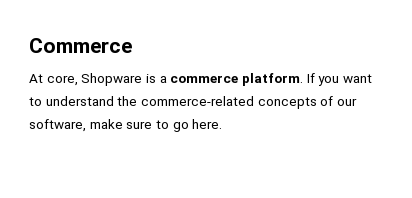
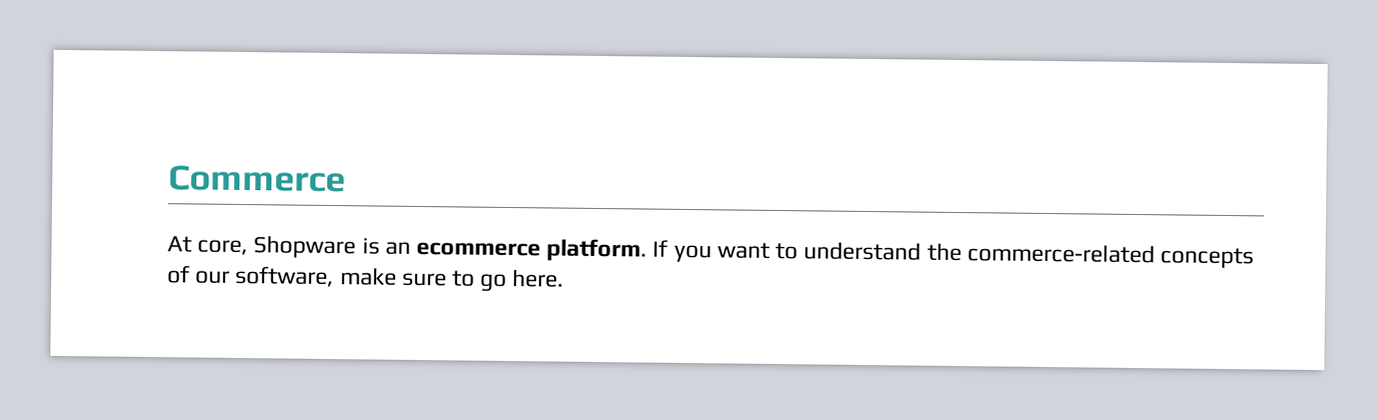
- At core, Shopware is a commerce platform.
+ At core, Shopware is an ecommerce platform.

